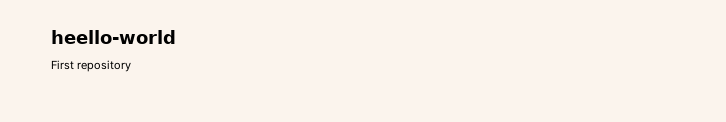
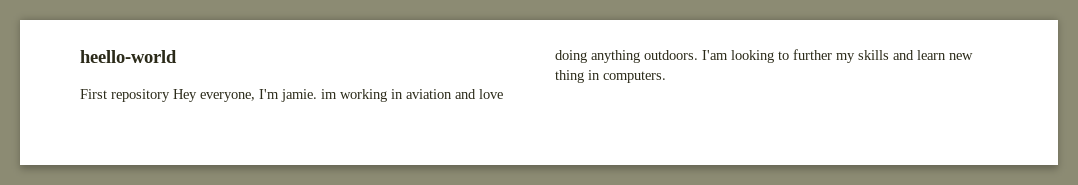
- First repository
+ First repository Hey everyone, I'm jamie. im working in aviation and love doing anything outdoors. I'am looking to further my skills and learn new thing in computers.

